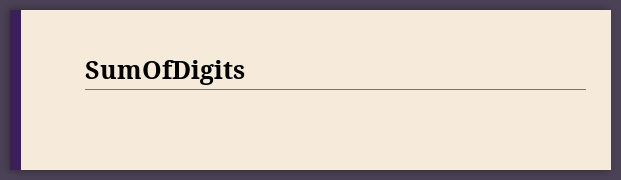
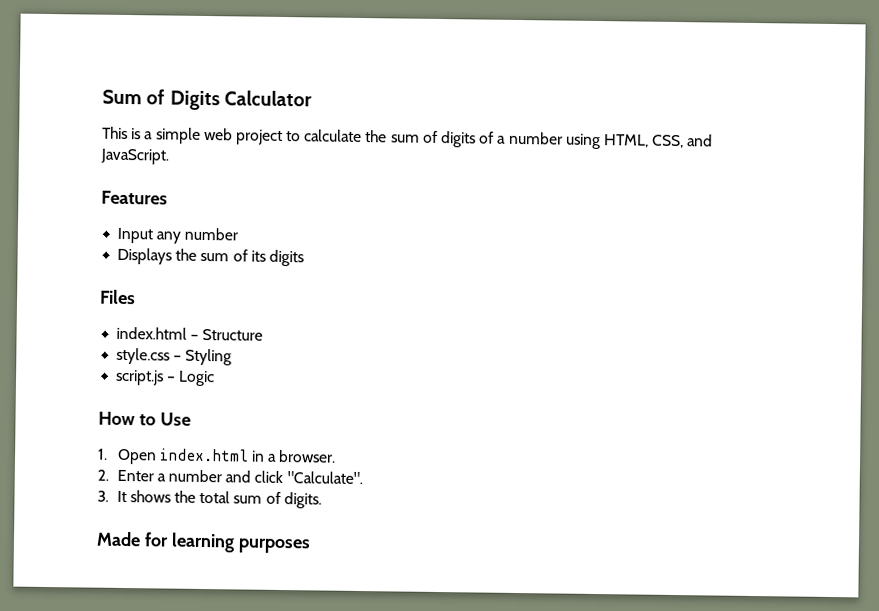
- SumOfDigits
+ Sum of Digits Calculator
+ This is a simple web project to calculate the sum of digits of a number using HTML, CSS, and JavaScript.
+ Features
+ Input any number
+ Displays the sum of its digits
+ Files
+ index.html – Structure
+ style.css – Styling
+ script.js – Logic
+ How to Use
+ 1. Open index.html in a browser.
+ 2. Enter a number and click "Calculate".
+ 3. It shows the total sum of digits.
+ Made for learning purposes

